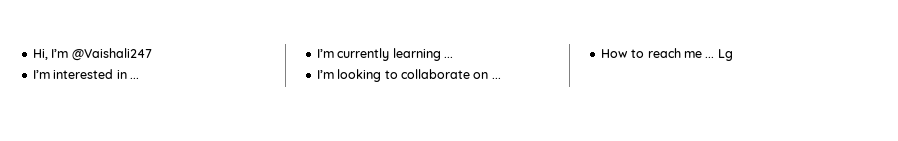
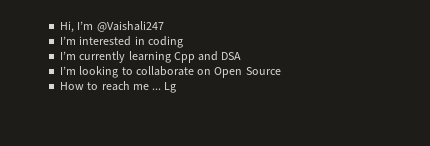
- I’m interested in ...
+ I’m interested in coding
- I’m currently learning ...
+ I’m currently learning Cpp and DSA
- I’m looking to collaborate on ...
+ I’m looking to collaborate on Open Source

